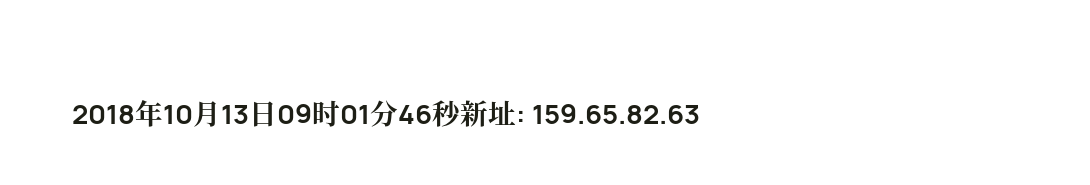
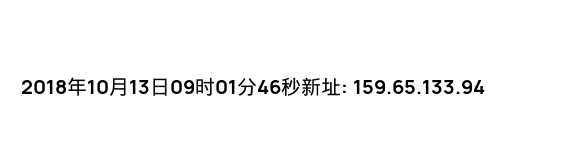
- 2018年10月13日09时01分46秒新址: 159.65.82.63
+ 2018年10月13日09时01分46秒新址: 159.65.133.94

